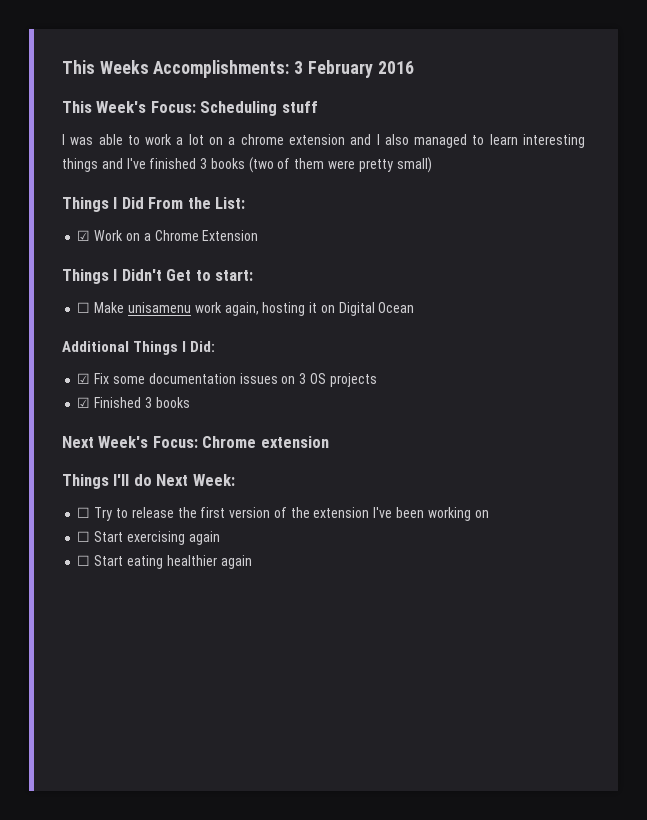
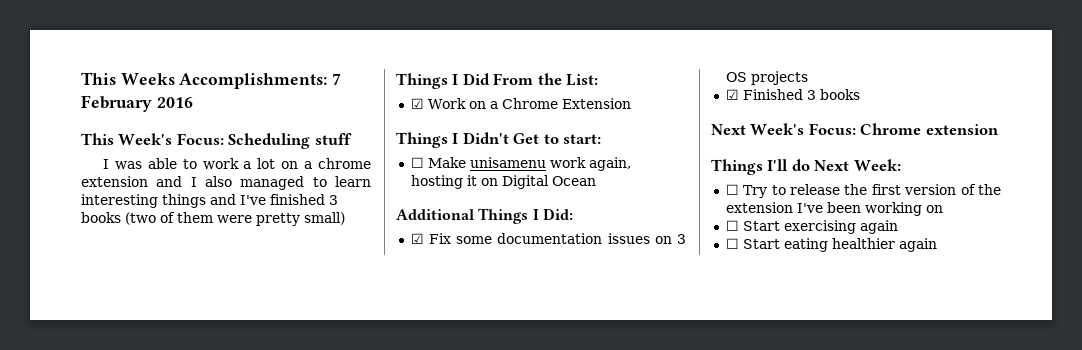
- This Weeks Accomplishments: 3 February 2016
+ This Weeks Accomplishments: 7 February 2016

